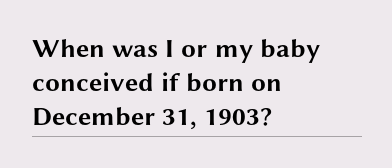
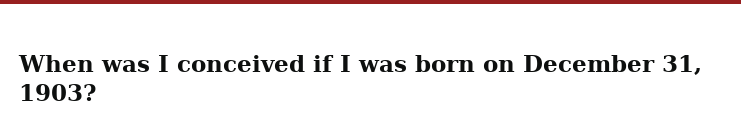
- When was I or my baby conceived if born on December 31, 1903?
+ When was I conceived if I was born on December 31, 1903?

